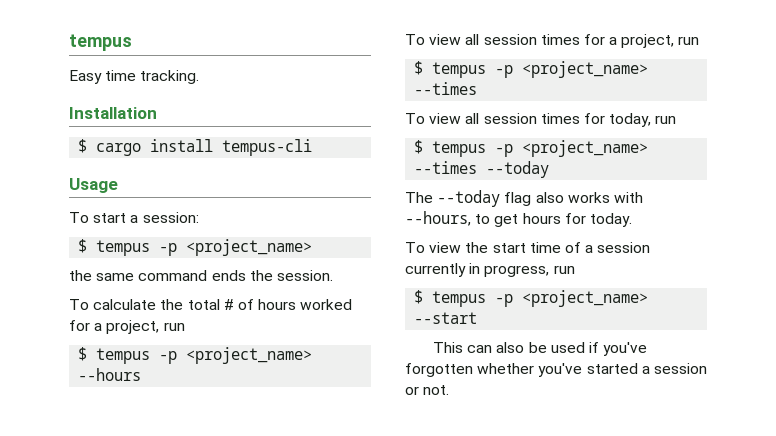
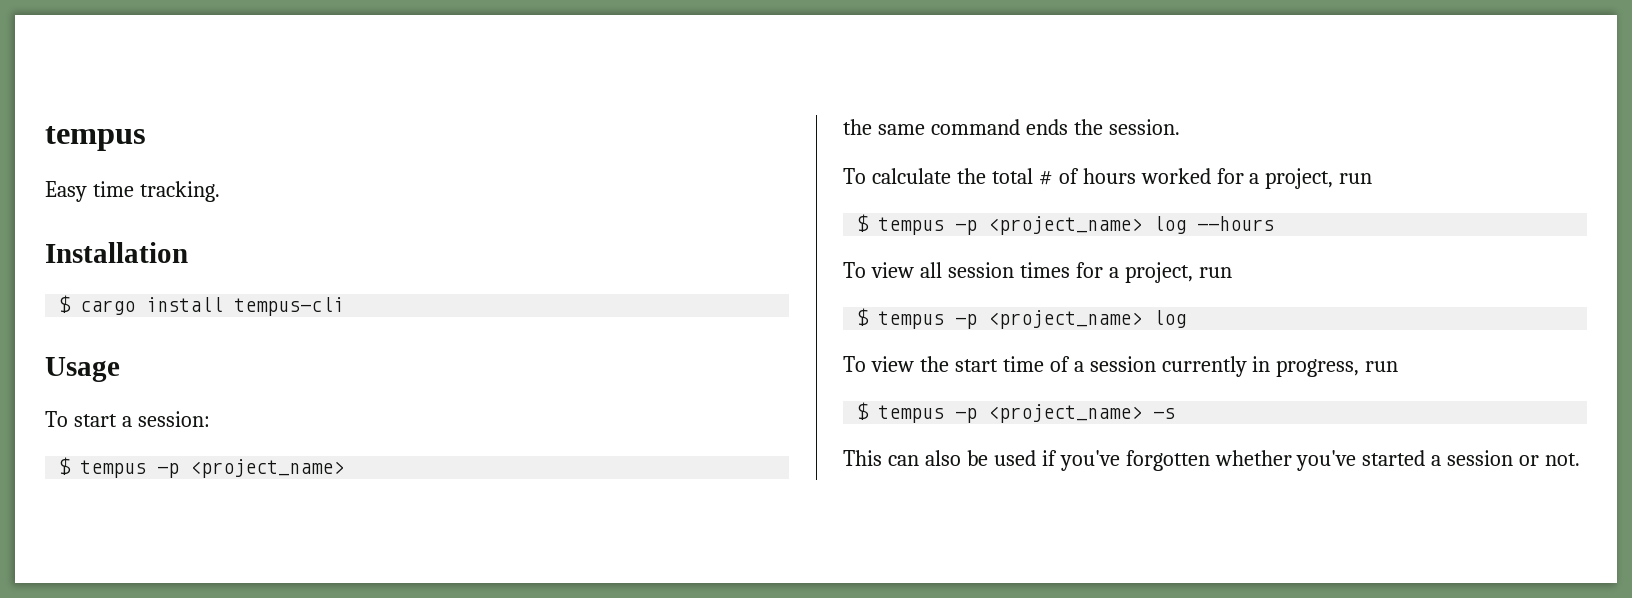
- $ tempus -p <project_name> --hours
+ $ tempus -p <project_name> log --hours
  To view all session times for a project, run
- $ tempus -p <project_name> --times
- To view all session times for today, run
- $ tempus -p <project_name> --times --today
- The --today flag also works with --hours, to get hours for today.
+ $ tempus -p <project_name> log
- $ tempus -p <project_name> --start
+ $ tempus -p <project_name> -s

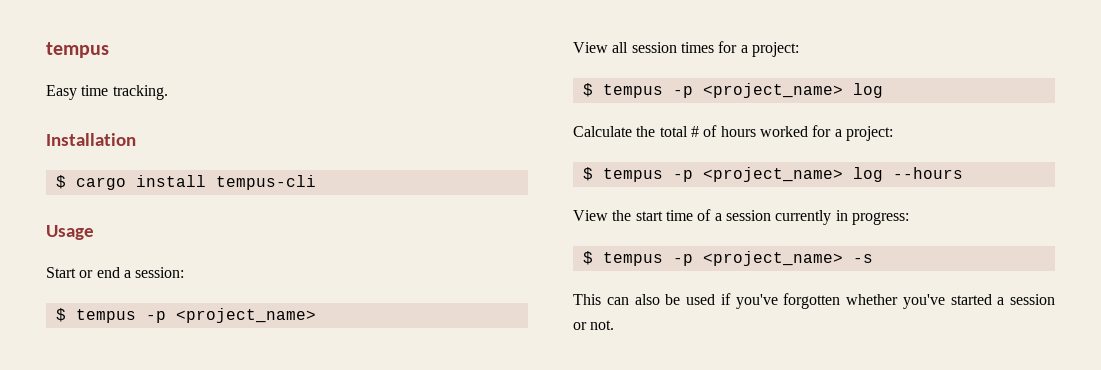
- To start a session:
+ Start or end a session:
- the same command ends the session.
- To calculate the total # of hours worked for a project, run
+ View all session times for a project:
+ $ tempus -p <project_name> log
+ Calculate the total # of hours worked for a project:
- To view all session times for a project, run
- $ tempus -p <project_name> log
- To view the start time of a session currently in progress, run
+ View the start time of a session currently in progress:

